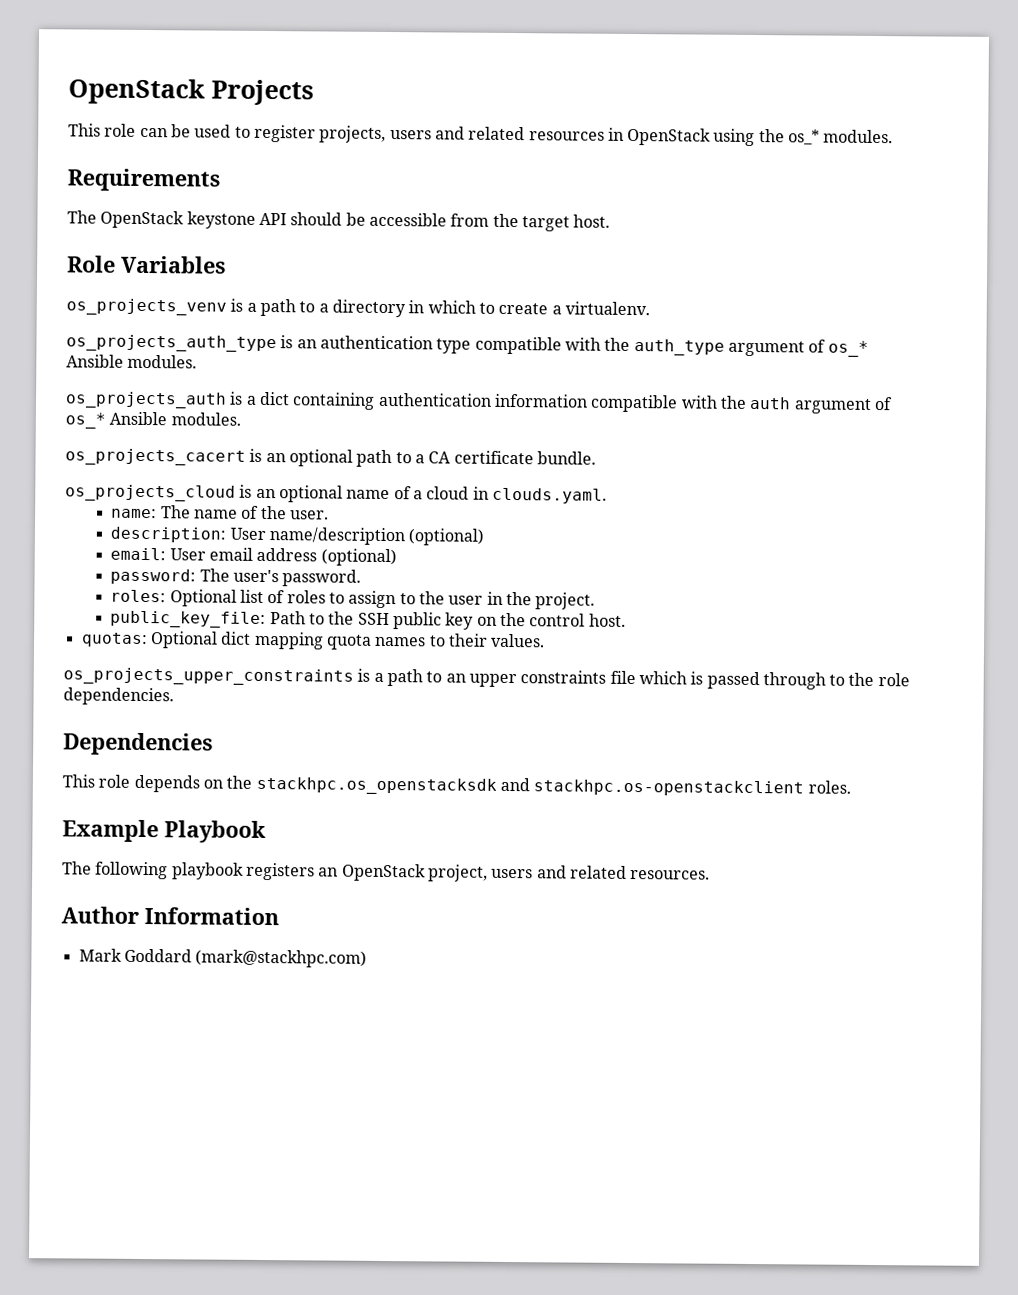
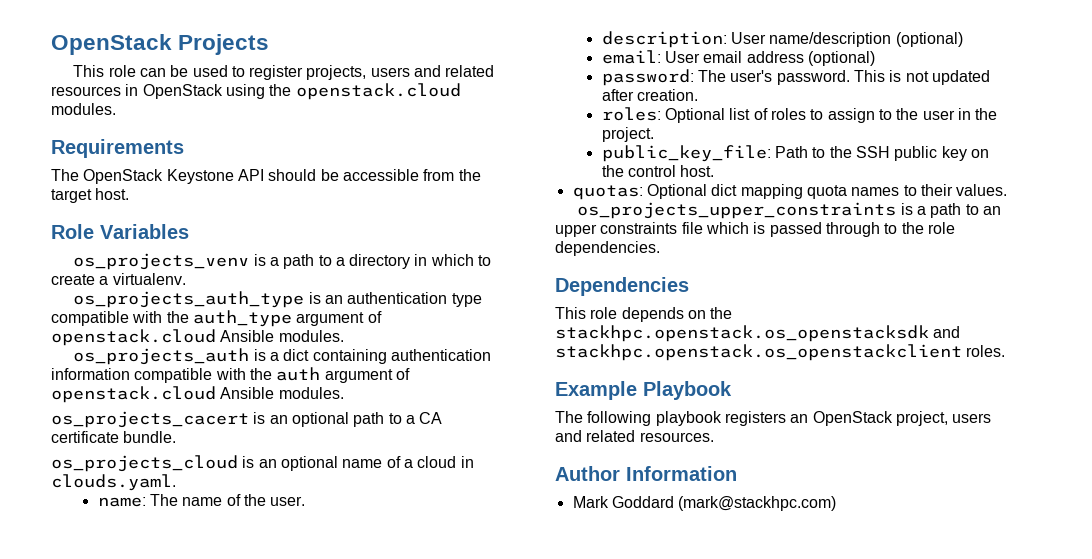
- This role can be used to register projects, users and related resources in OpenStack using the os_* modules.
+ This role can be used to register projects, users and related resources in OpenStack using the openstack.cloud modules.
- The OpenStack keystone API should be accessible from the target host.
+ The OpenStack Keystone API should be accessible from the target host.
- os_projects_auth_type is an authentication type compatible with the auth_type argument of os_* Ansible modules.
+ os_projects_auth_type is an authentication type compatible with the auth_type argument of openstack.cloud Ansible modules.
- os_projects_auth is a dict containing authentication information compatible with the auth argument of os_* Ansible modules.
+ os_projects_auth is a dict containing authentication information compatible with the auth argument of openstack.cloud Ansible modules.
+ This is not updated after creation.
- This role depends on the stackhpc.os_openstacksdk and stackhpc.os-openstackclient roles.
+ This role depends on the stackhpc.openstack.os_openstacksdk and stackhpc.openstack.os_openstackclient roles.

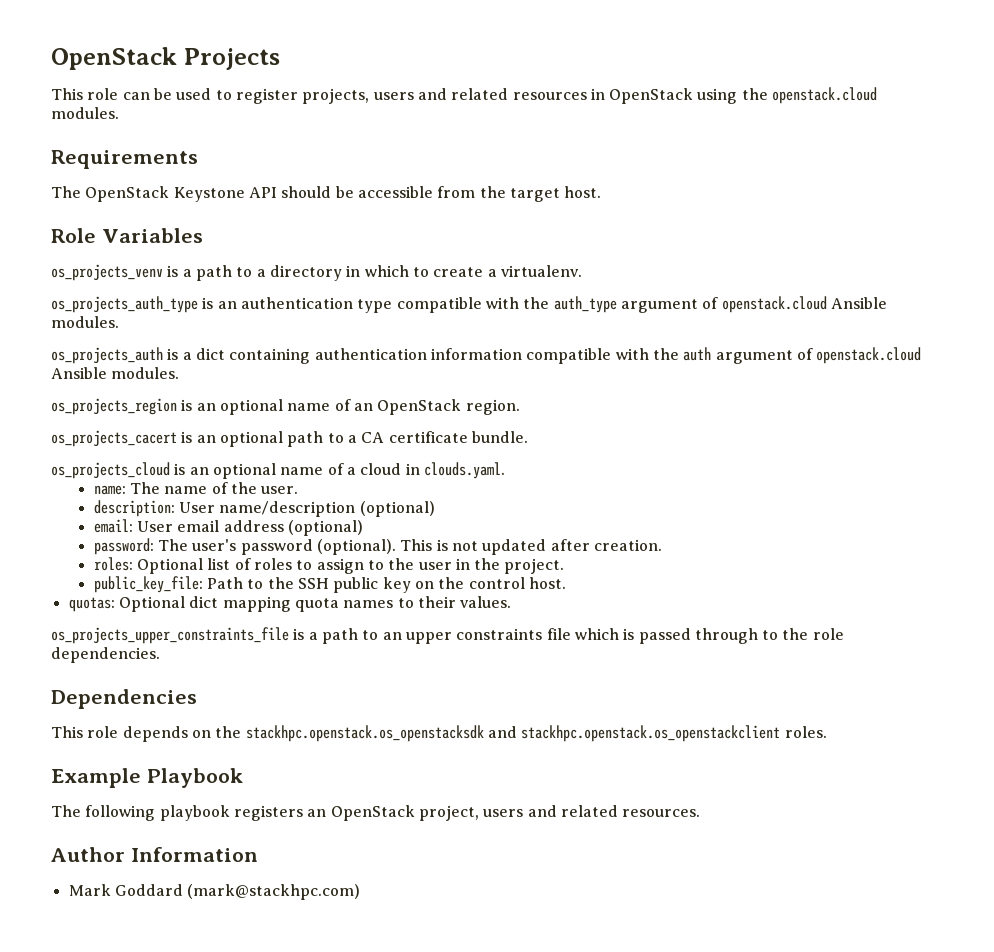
+ os_projects_region is an optional name of an OpenStack region.
- password: The user's password.
+ password: The user's password (optional).
- os_projects_upper_constraints is a path to an upper constraints file which is passed through to the role dependencies.
+ os_projects_upper_constraints_file is a path to an upper constraints file which is passed through to the role dependencies.

